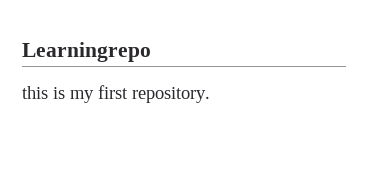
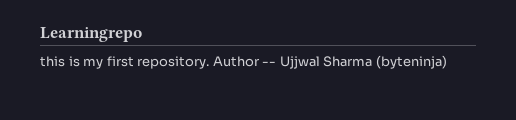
+ Author -- Ujjwal Sharma (byteninja)

